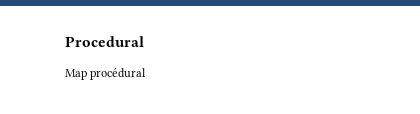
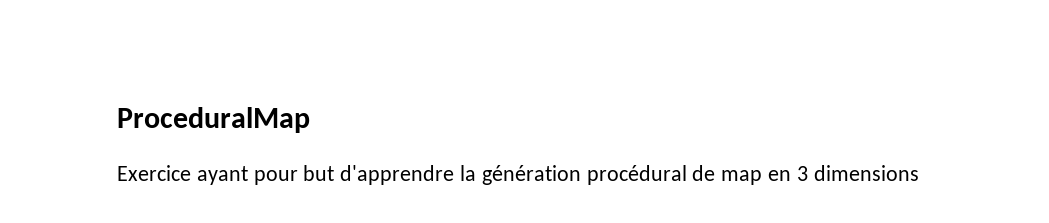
- Procedural
- Map procédural
+ ProceduralMap
+ Exercice ayant pour but d'apprendre la génération procédural de map en 3 dimensions

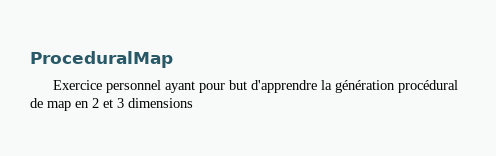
- Exercice ayant pour but d'apprendre la génération procédural de map en 3 dimensions
+ Exercice personnel ayant pour but d'apprendre la génération procédural de map en 2 et 3 dimensions

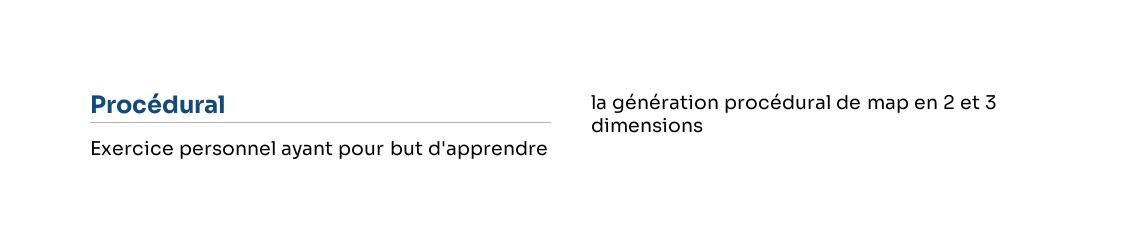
- ProceduralMap
+ Procédural

